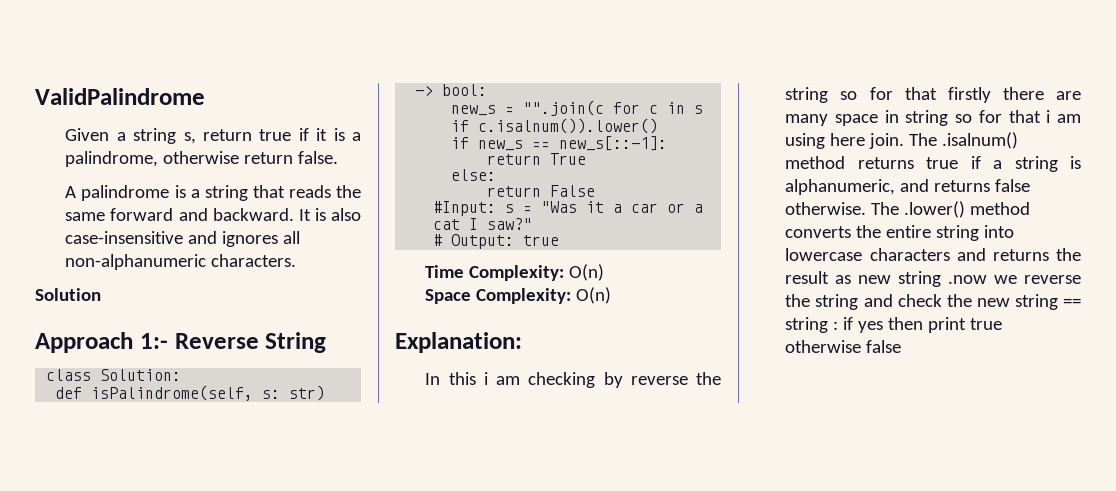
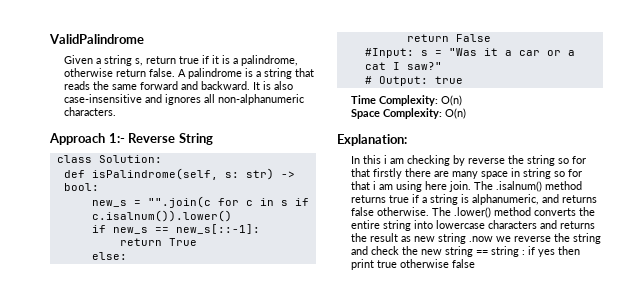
- Given a string s, return true if it is a palindrome, otherwise return false.
- A palindrome is a string that reads the same forward and backward.
+ Given a string s, return true if it is a palindrome, otherwise return false. A palindrome is a string that reads the same forward and backward.
- Solution

